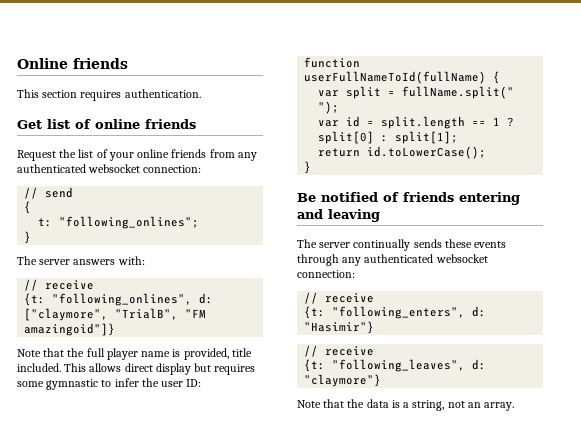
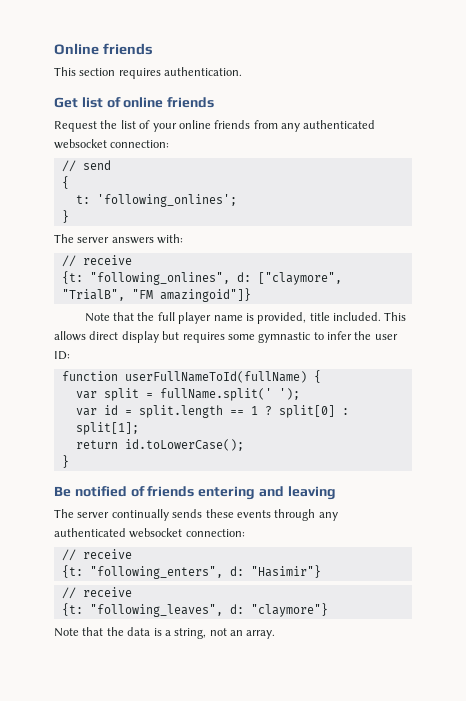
- t: "following_onlines";
+ t: 'following_onlines';
- var split = fullName.split(" ");
+ var split = fullName.split(' ');

